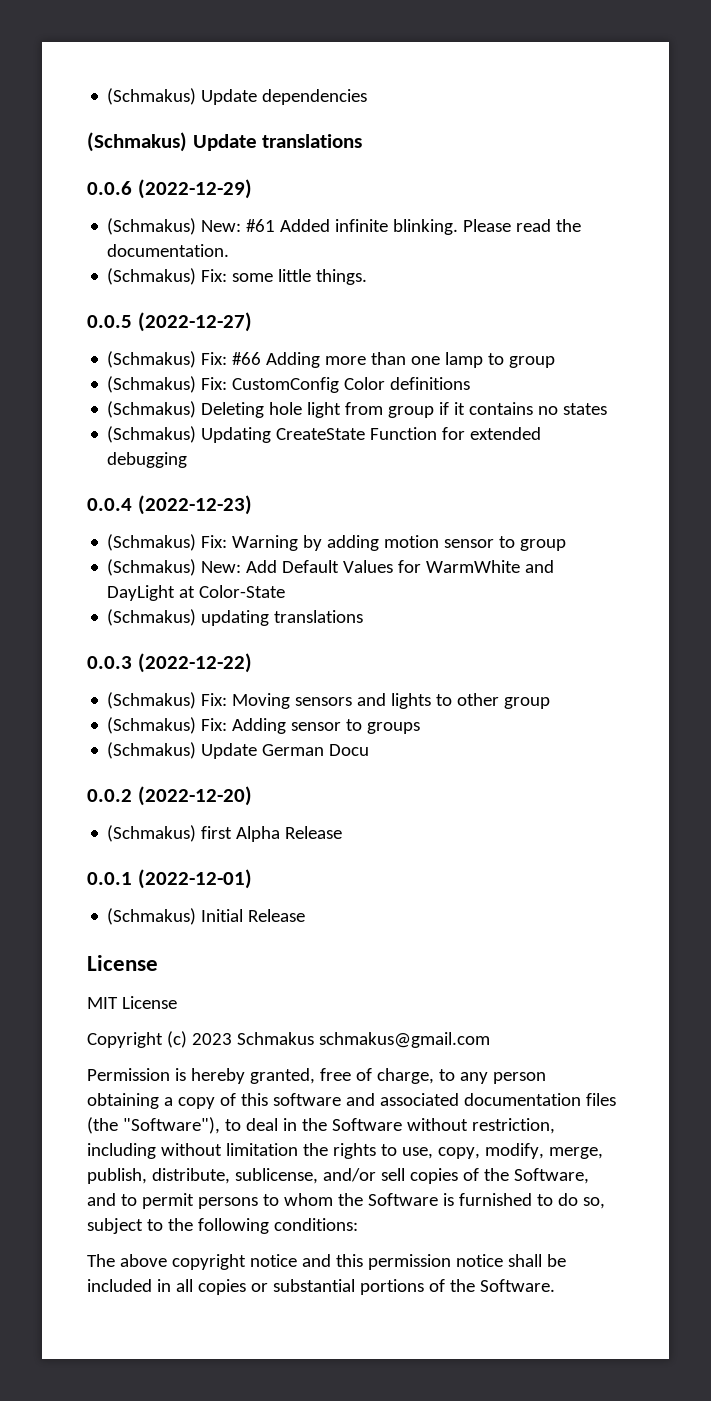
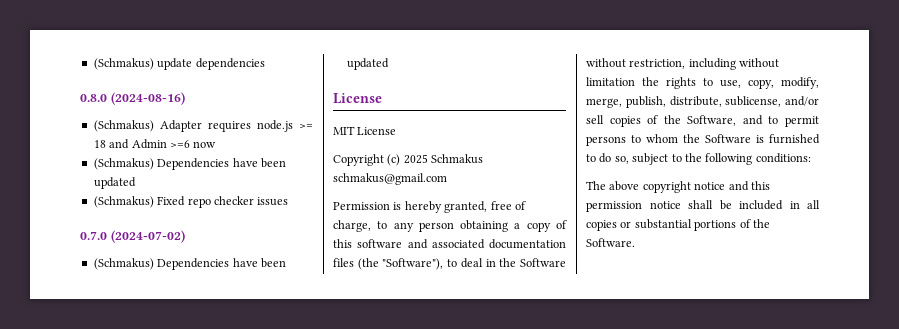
- (Schmakus) Update dependencies
+ (Schmakus) update dependencies
- (Schmakus) Update translations
- 0.0.6 (2022-12-29)
- (Schmakus) New: #61 Added infinite blinking. Please read the documentation.
- (Schmakus) Fix: some little things.
- 0.0.5 (2022-12-27)
- (Schmakus) Fix: #66 Adding more than one lamp to group
- (Schmakus) Fix: CustomConfig Color definitions
- (Schmakus) Deleting hole light from group if it contains no states
- (Schmakus) Updating CreateState Function for extended debugging
- 0.0.4 (2022-12-23)
- (Schmakus) Fix: Warning by adding motion sensor to group
- (Schmakus) New: Add Default Values for WarmWhite and DayLight at Color-State
- (Schmakus) updating translations
- 0.0.3 (2022-12-22)
- (Schmakus) Fix: Moving sensors and lights to other group
- (Schmakus) Fix: Adding sensor to groups
- (Schmakus) Update German Docu
- 0.0.2 (2022-12-20)
- (Schmakus) first Alpha Release
- 0.0.1 (2022-12-01)
- (Schmakus) Initial Release
+ 0.8.0 (2024-08-16)
+ (Schmakus) Adapter requires node.js >= 18 and Admin >=6 now
+ (Schmakus) Dependencies have been updated
+ (Schmakus) Fixed repo checker issues
+ 0.7.0 (2024-07-02)
+ (Schmakus) Dependencies have been updated
- Copyright (c) 2023 Schmakus schmakus@gmail.com
+ Copyright (c) 2025 Schmakus schmakus@gmail.com

